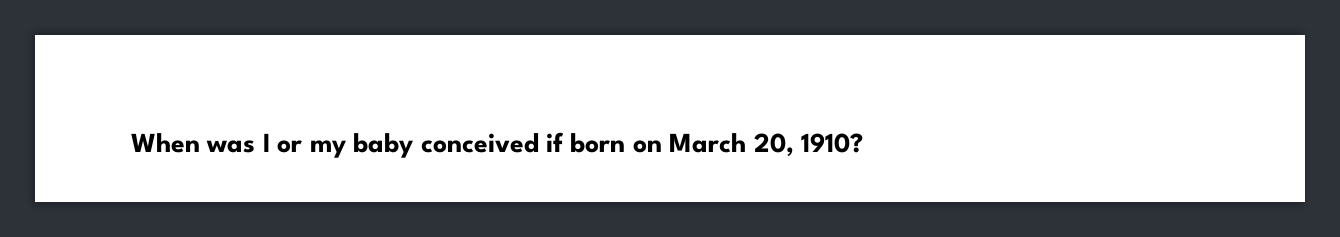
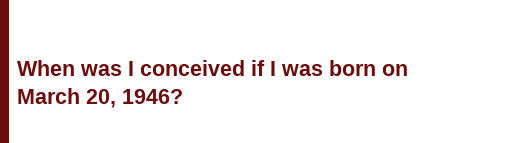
- When was I or my baby conceived if born on March 20, 1910?
+ When was I conceived if I was born on March 20, 1946?

